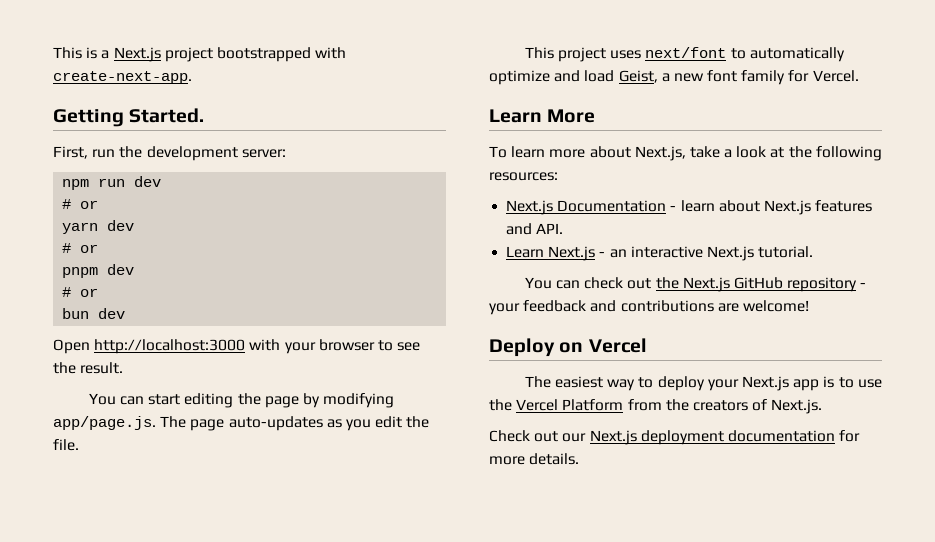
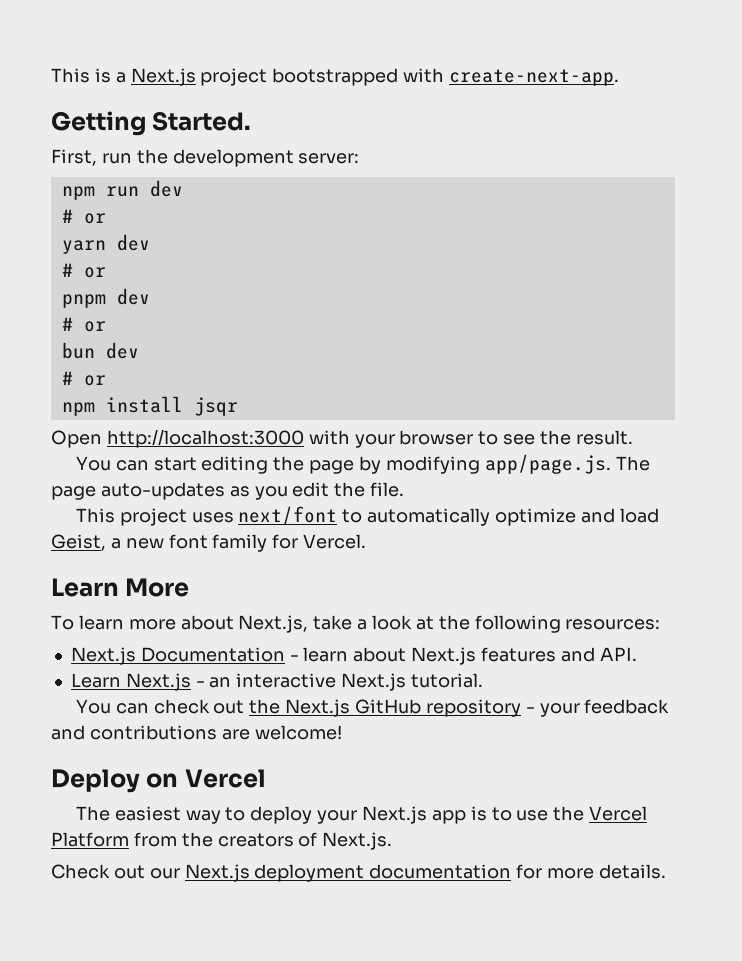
  bun dev
+ # or
+ npm install jsqr

